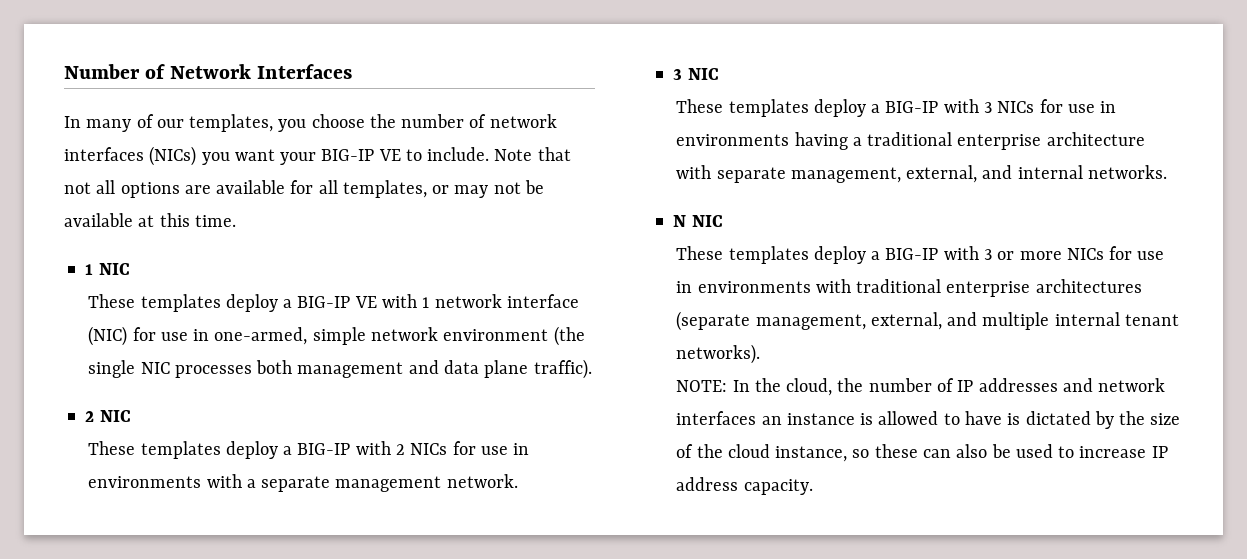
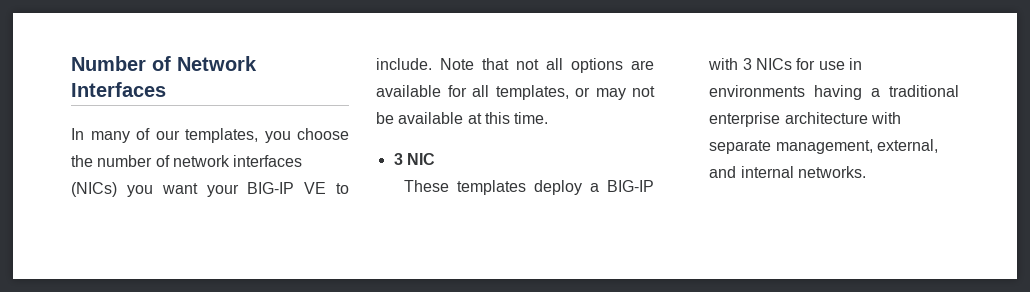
- 1 NIC
- These templates deploy a BIG-IP VE with 1 network interface (NIC) for use in one-armed, simple network environment (the single NIC processes both management and data plane traffic).
- 2 NIC
- These templates deploy a BIG-IP with 2 NICs for use in environments with a separate management network.
- N NIC
- These templates deploy a BIG-IP with 3 or more NICs for use in environments with traditional enterprise architectures (separate management, external, and multiple internal tenant networks).
- NOTE: In the cloud, the number of IP addresses and network interfaces an instance is allowed to have is dictated by the size of the cloud instance, so these can also be used to increase IP address capacity.

